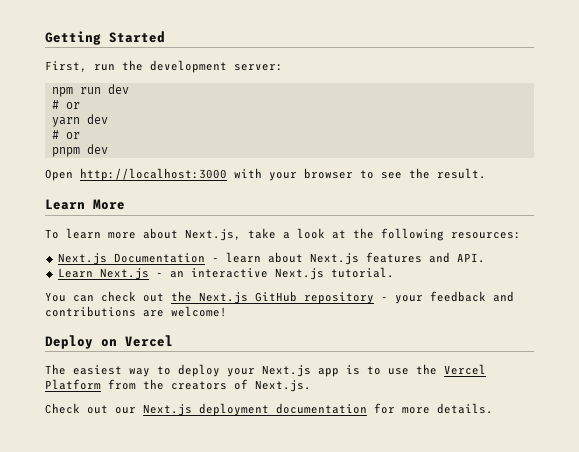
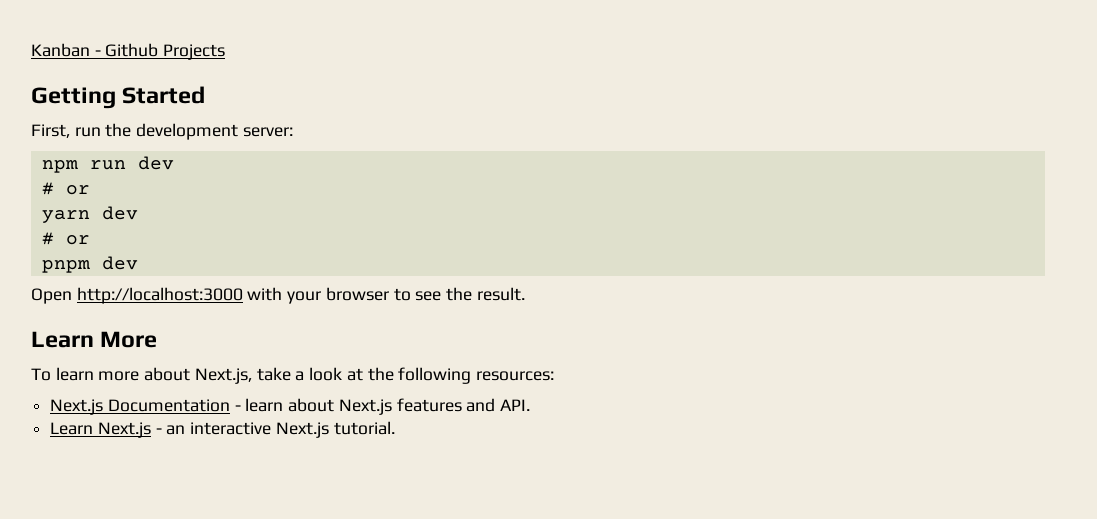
+ Kanban - Github Projects
- You can check out the Next.js GitHub repository - your feedback and contributions are welcome!
- Deploy on Vercel
- The easiest way to deploy your Next.js app is to use the Vercel Platform from the creators of Next.js.
- Check out our Next.js deployment documentation for more details.

